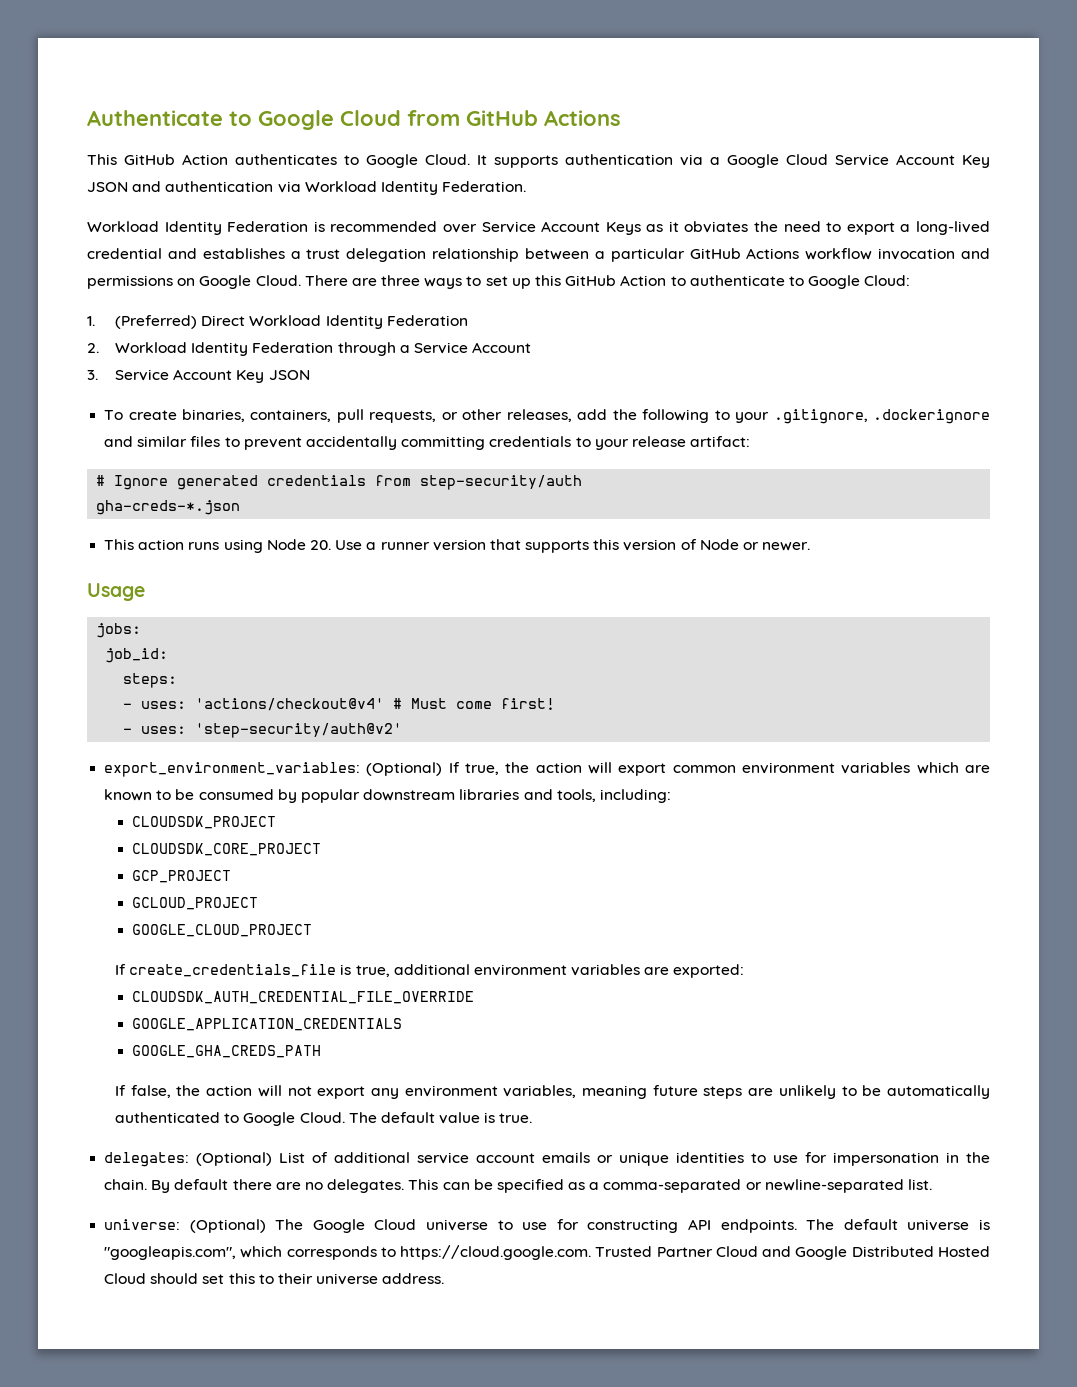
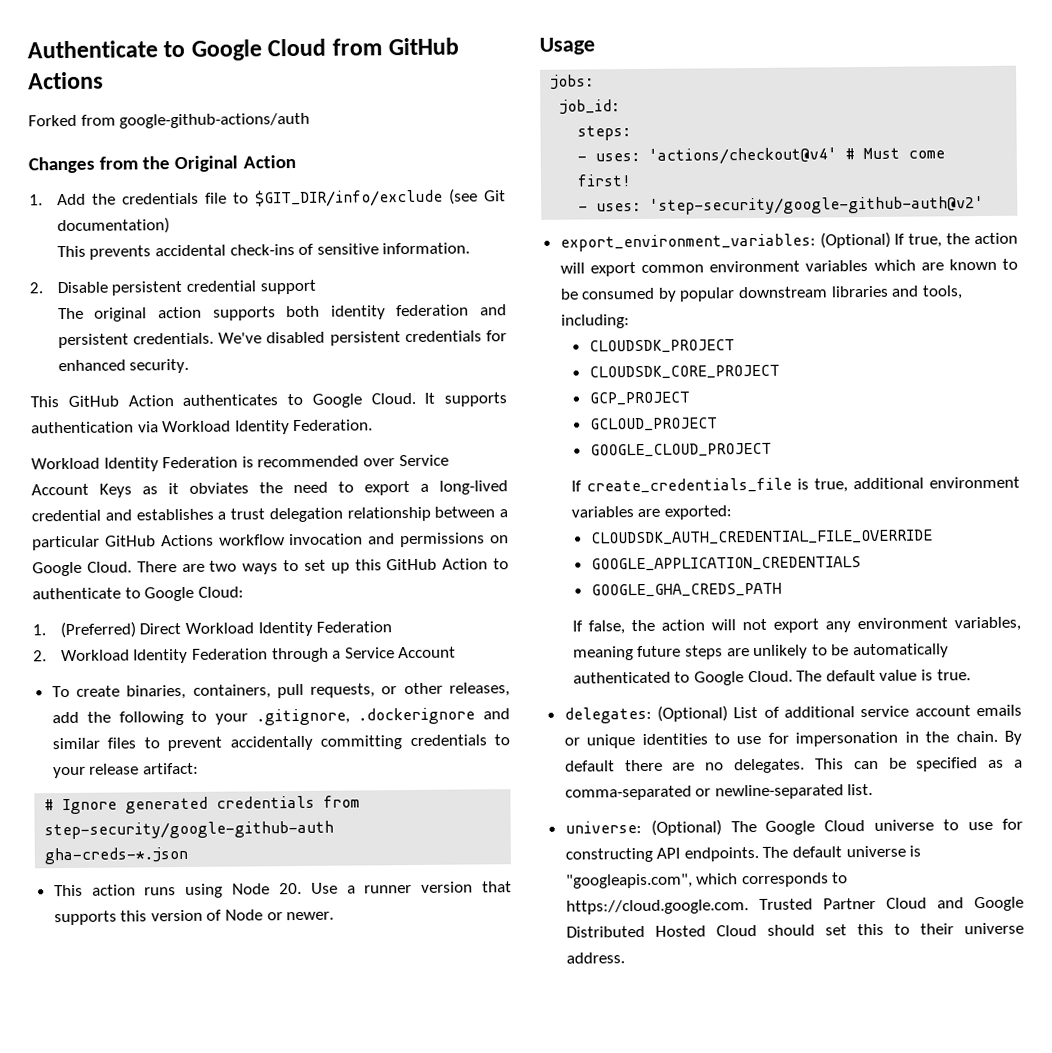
+ Forked from google-github-actions/auth
+ Changes from the Original Action
+ 1. Add the credentials file to $GIT_DIR/info/exclude (see Git documentation)
+ This prevents accidental check-ins of sensitive information.
+ 2. Disable persistent credential support
+ The original action supports both identity federation and persistent credentials. We've disabled persistent credentials for enhanced security.
- It supports authentication via a Google Cloud Service Account Key JSON and authentication via Workload Identity Federation.
+ It supports authentication via Workload Identity Federation.
- There are three ways to set up this GitHub Action to authenticate to Google Cloud:
+ There are two ways to set up this GitHub Action to authenticate to Google Cloud:
- 3. Service Account Key JSON
- # Ignore generated credentials from step-security/auth
+ # Ignore generated credentials from step-security/google-github-auth
- - uses: 'step-security/auth@v2'
+ - uses: 'step-security/google-github-auth@v2'

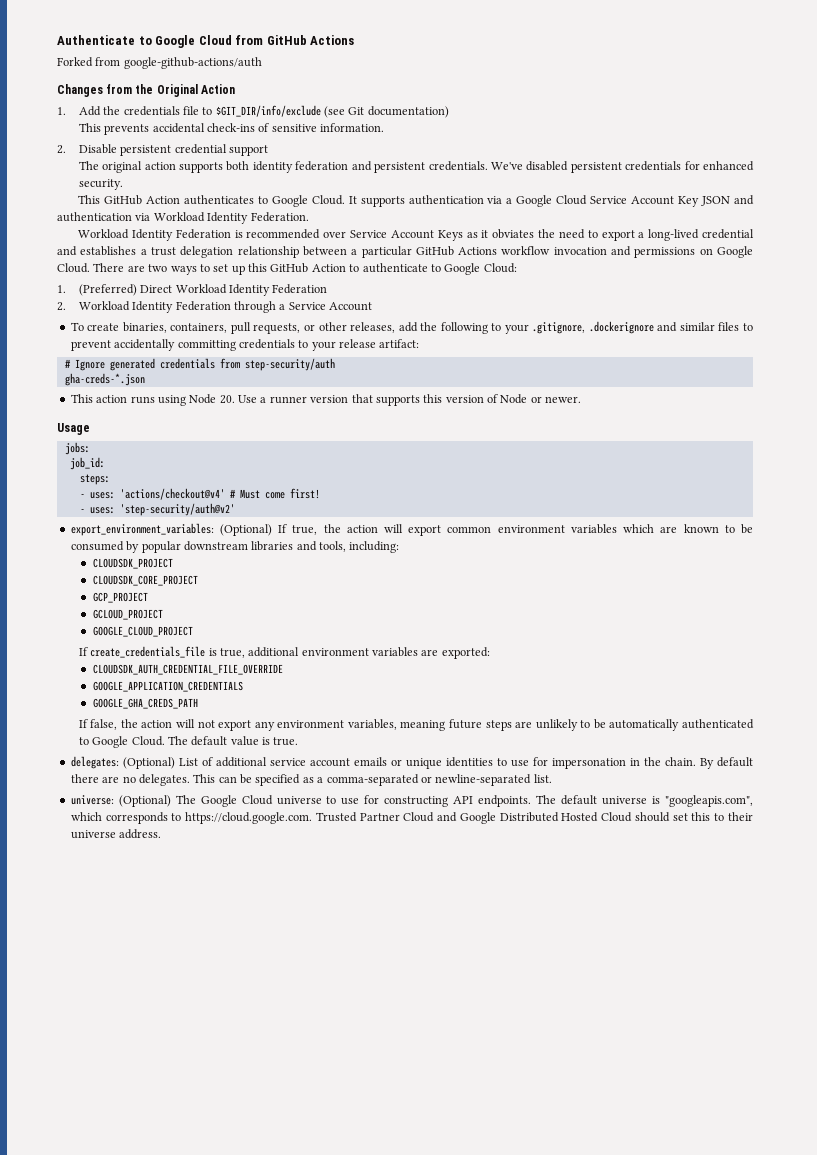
- It supports authentication via Workload Identity Federation.
+ It supports authentication via a Google Cloud Service Account Key JSON and authentication via Workload Identity Federation.
- # Ignore generated credentials from step-security/google-github-auth
+ # Ignore generated credentials from step-security/auth
- - uses: 'step-security/google-github-auth@v2'
+ - uses: 'step-security/auth@v2'

